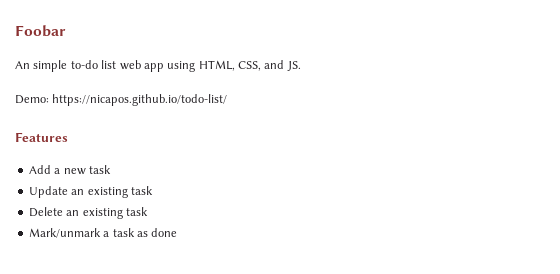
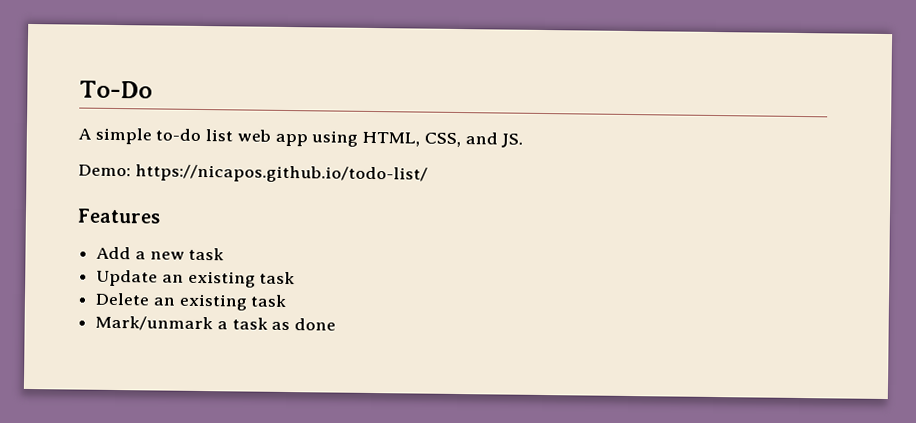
- Foobar
- An simple to-do list web app using HTML, CSS, and JS.
+ To-Do
+ A simple to-do list web app using HTML, CSS, and JS.

